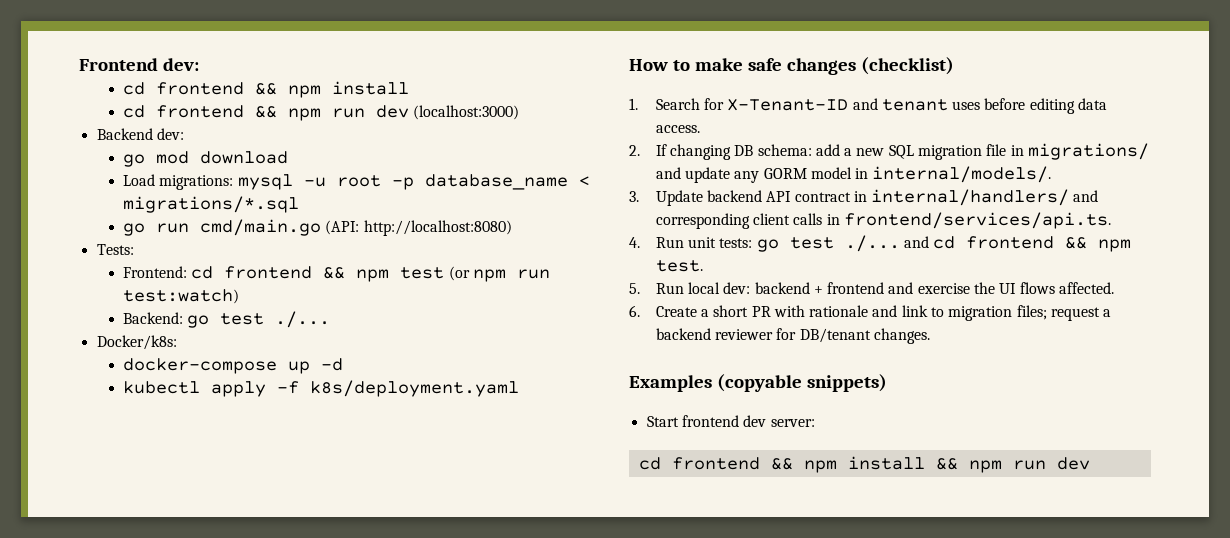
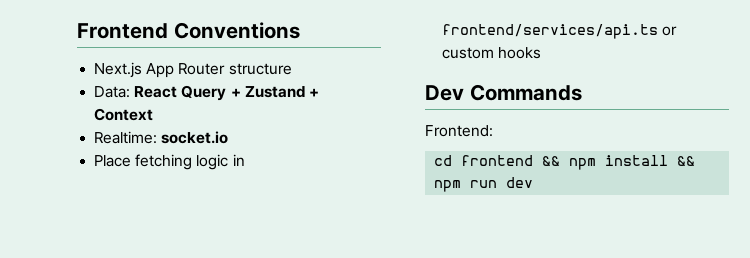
- Frontend dev:
- cd frontend && npm install
- cd frontend && npm run dev (localhost:3000)
- Backend dev:
- go mod download
- Load migrations: mysql -u root -p database_name < migrations/*.sql
- go run cmd/main.go (API: http://localhost:8080)
- Tests:
- Frontend: cd frontend && npm test (or npm run test:watch)
- Backend: go test ./...
- Docker/k8s:
- docker-compose up -d
- kubectl apply -f k8s/deployment.yaml
- How to make safe changes (checklist)
- 1. Search for X-Tenant-ID and tenant uses before editing data access.
- 2. If changing DB schema: add a new SQL migration file in migrations/ and update any GORM model in internal/models/.
- 3. Update backend API contract in internal/handlers/ and corresponding client calls in frontend/services/api.ts.
- 4. Run unit tests: go test ./... and cd frontend && npm test.
- 5. Run local dev: backend + frontend and exercise the UI flows affected.
- 6. Create a short PR with rationale and link to migration files; request a backend reviewer for DB/tenant changes.
- Examples (copyable snippets)
- Start frontend dev server:
+ Frontend Conventions
+ Next.js App Router structure
+ Data: React Query + Zustand + Context
+ Realtime: socket.io
+ Place fetching logic in frontend/services/api.ts or custom hooks
+ Dev Commands
+ Frontend:

